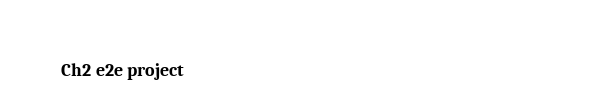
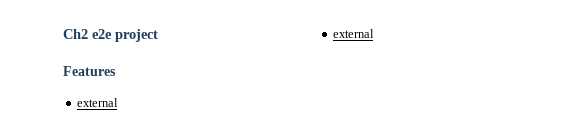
+ Features
+ external
+ external

